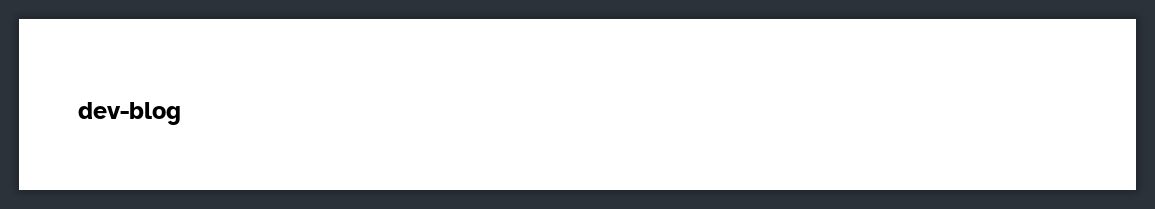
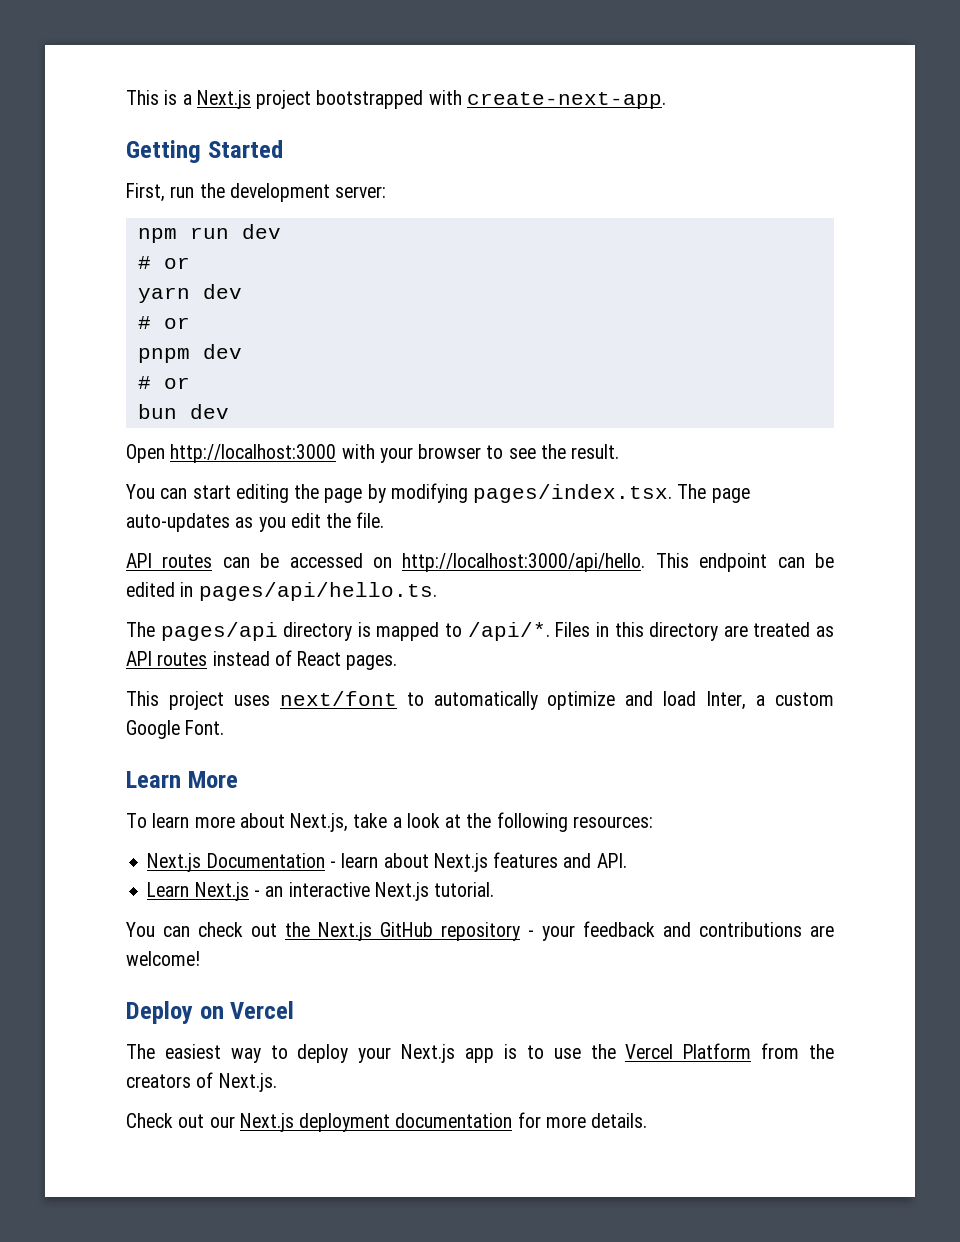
- dev-blog
+ This is a Next.js project bootstrapped with create-next-app.
+ Getting Started
+ First, run the development server:
+ npm run dev
+ # or
+ yarn dev
+ # or
+ pnpm dev
+ # or
+ bun dev
+ Open http://localhost:3000 with your browser to see the result.
+ You can start editing the page by modifying pages/index.tsx. The page auto-updates as you edit the file.
+ API routes can be accessed on http://localhost:3000/api/hello. This endpoint can be edited in pages/api/hello.ts.
+ The pages/api directory is mapped to /api/*. Files in this directory are treated as API routes instead of React pages.
+ This project uses next/font to automatically optimize and load Inter, a custom Google Font.
+ Learn More
+ To learn more about Next.js, take a look at the following resources:
+ Next.js Documentation - learn about Next.js features and API.
+ Learn Next.js - an interactive Next.js tutorial.
+ You can check out the Next.js GitHub repository - your feedback and contributions are welcome!
+ Deploy on Vercel
+ The easiest way to deploy your Next.js app is to use the Vercel Platform from the creators of Next.js.
+ Check out our Next.js deployment documentation for more details.

